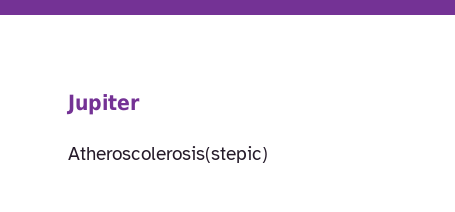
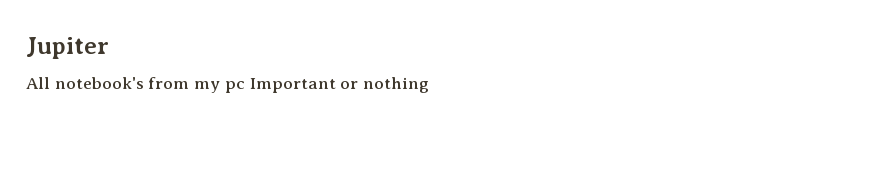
- Atheroscolerosis(stepic)
+ All notebook's from my pc Important or nothing

